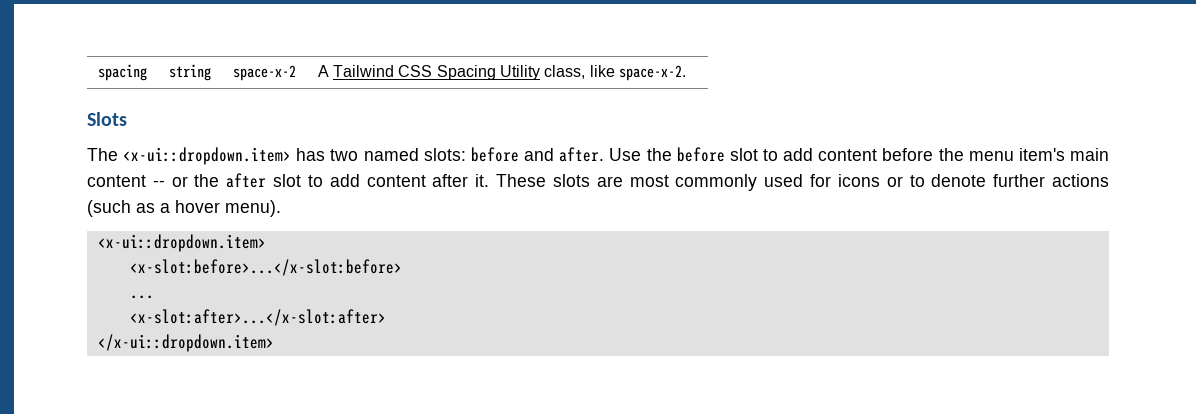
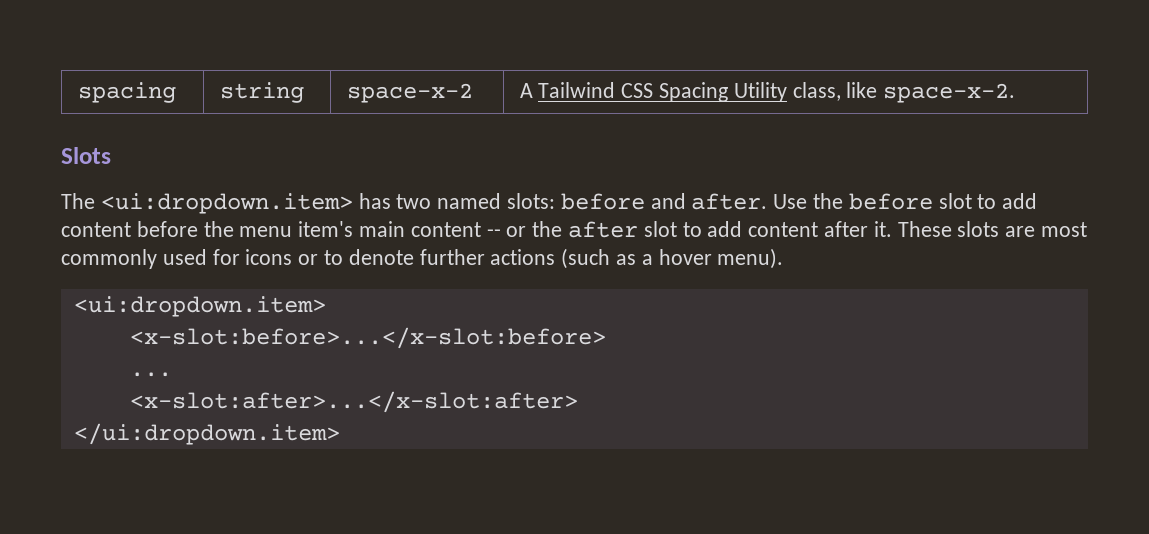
- The <x-ui::dropdown.item> has two named slots: before and after.
+ The <ui:dropdown.item> has two named slots: before and after.
  These slots are most commonly used for icons or to denote further actions (such as a hover menu).
- <x-ui::dropdown.item>
+ <ui:dropdown.item>
- </x-ui::dropdown.item>
+ </ui:dropdown.item>

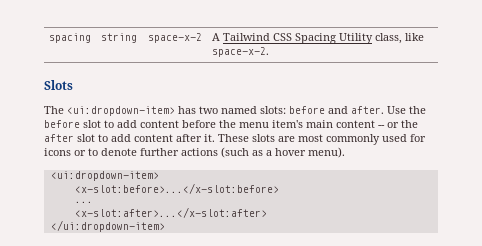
- The <ui:dropdown.item> has two named slots: before and after.
+ The <ui:dropdown-item> has two named slots: before and after.
  These slots are most commonly used for icons or to denote further actions (such as a hover menu).
- <ui:dropdown.item>
+ <ui:dropdown-item>
- </ui:dropdown.item>
+ </ui:dropdown-item>

